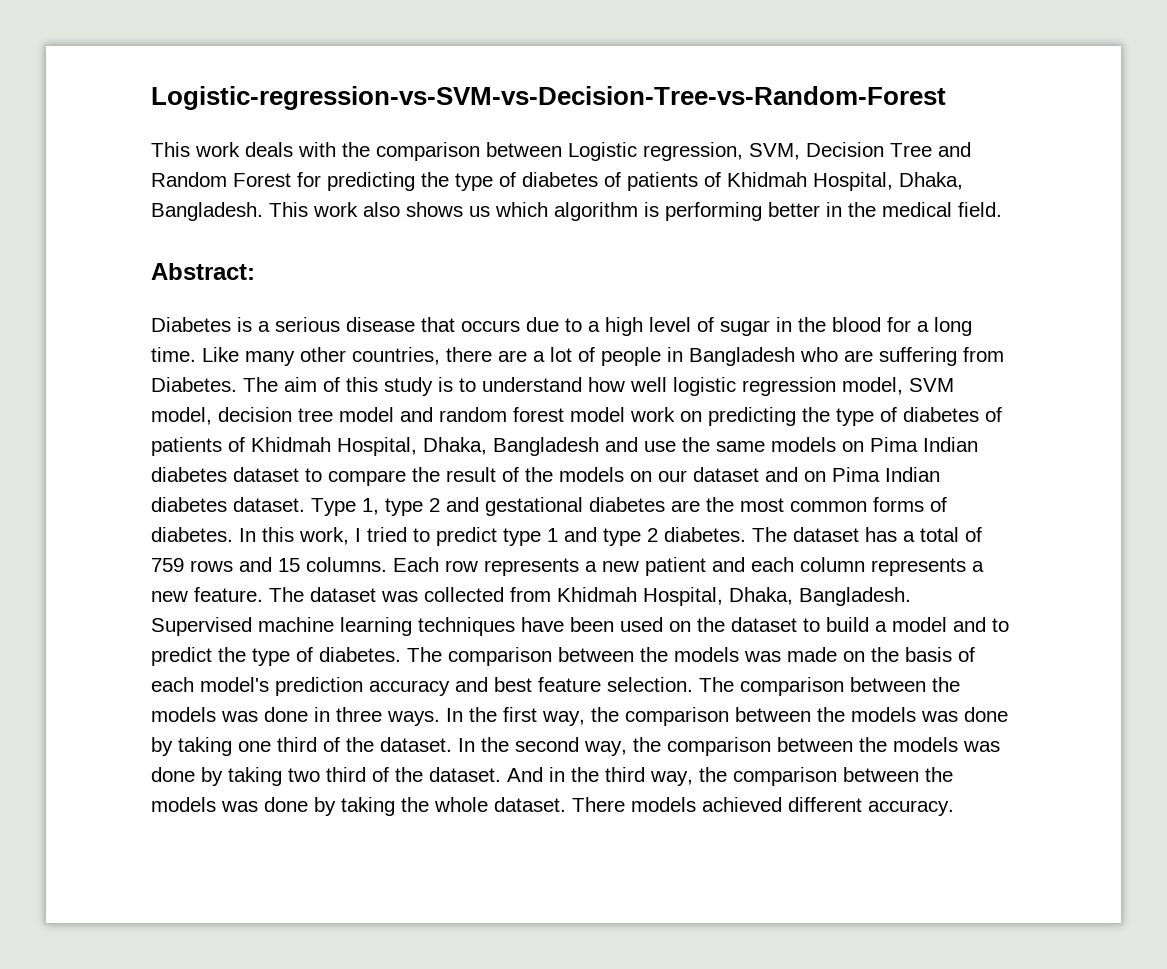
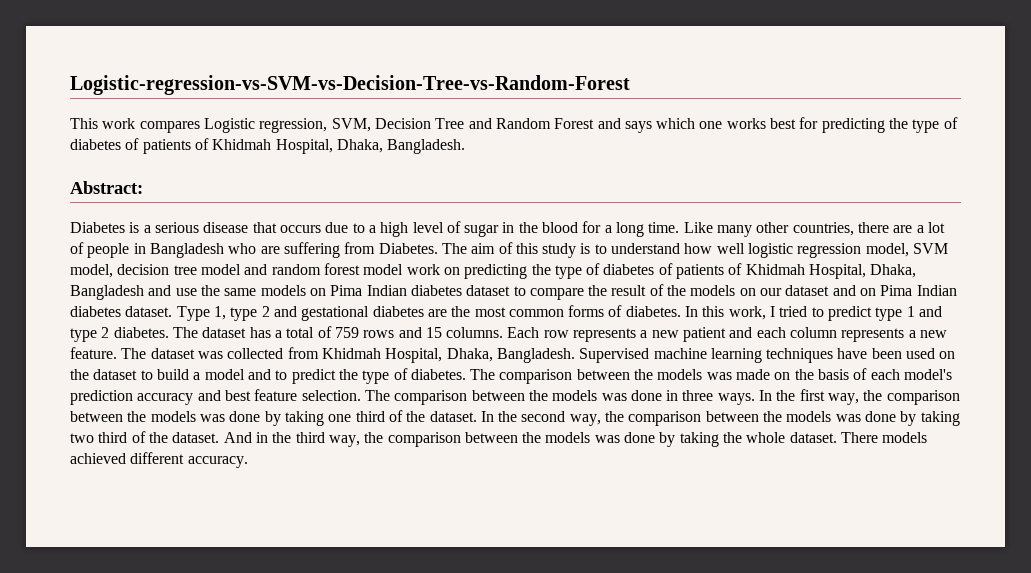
- This work deals with the comparison between Logistic regression, SVM, Decision Tree and Random Forest for predicting the type of diabetes of patients of Khidmah Hospital, Dhaka, Bangladesh. This work also shows us which algorithm is performing better in the medical field.
+ This work compares Logistic regression, SVM, Decision Tree and Random Forest and says which one works best for predicting the type of diabetes of patients of Khidmah Hospital, Dhaka, Bangladesh.

